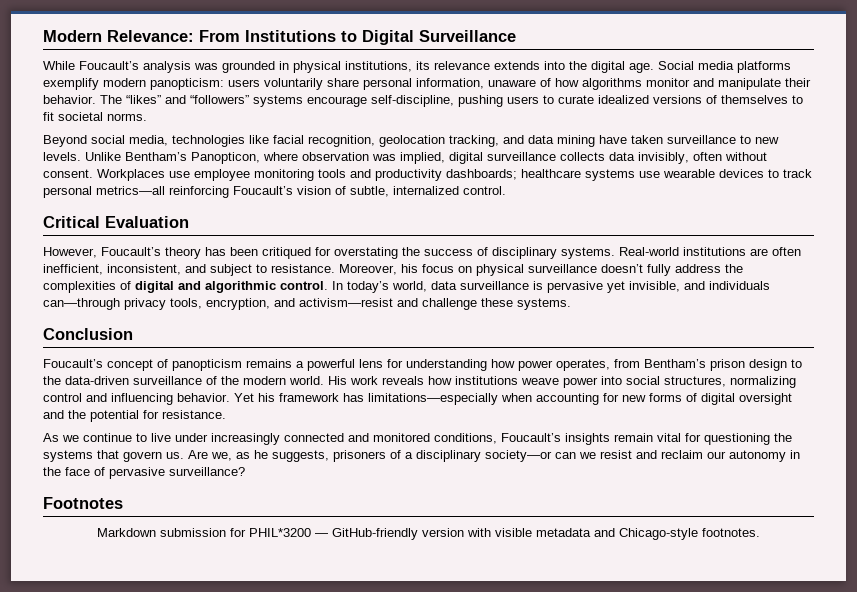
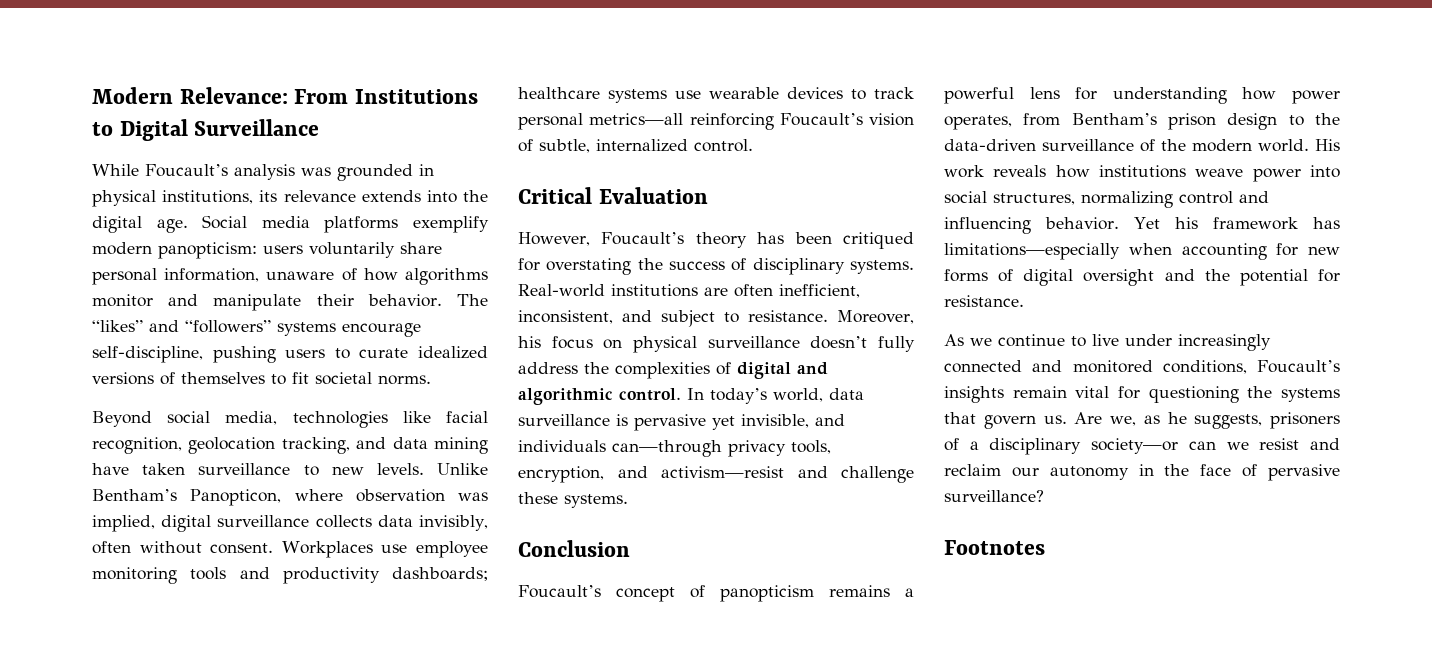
- Markdown submission for PHIL*3200 — GitHub-friendly version with visible metadata and Chicago-style footnotes.

